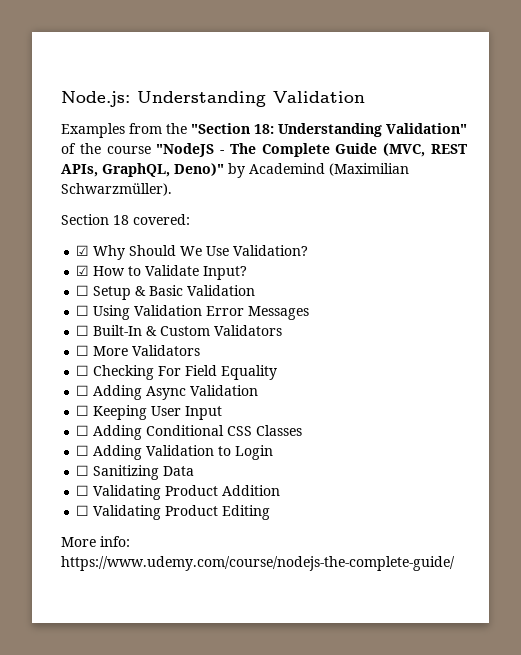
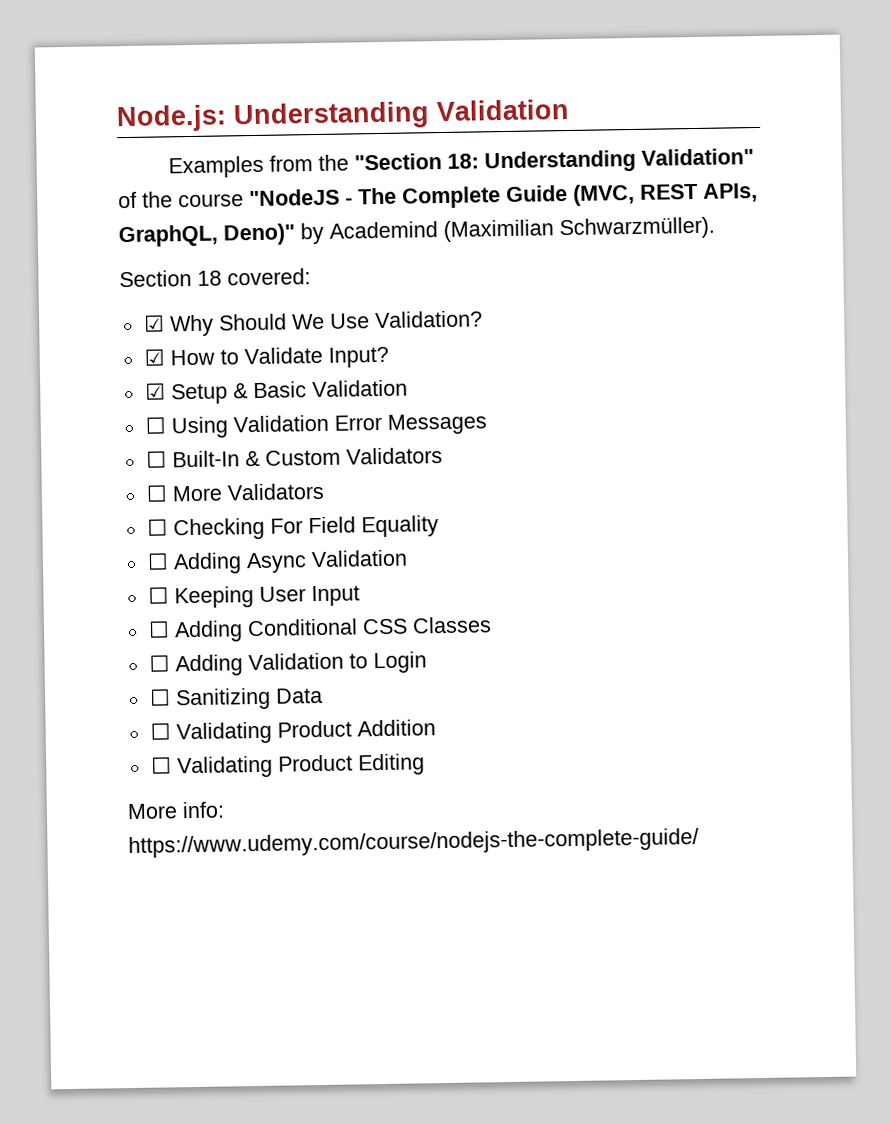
- ☐ Setup & Basic Validation
+ ☑ Setup & Basic Validation

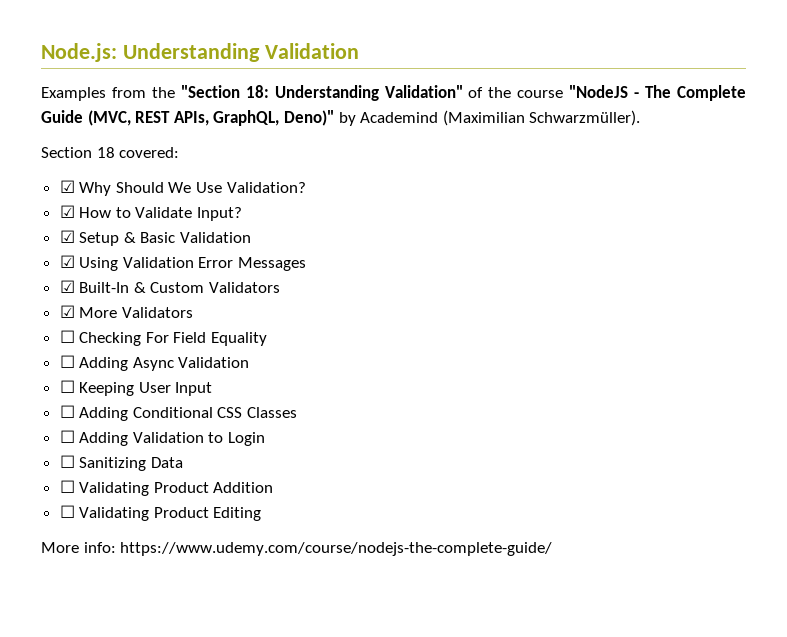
- ☐ Using Validation Error Messages
+ ☑ Using Validation Error Messages
- ☐ Built-In & Custom Validators
+ ☑ Built-In & Custom Validators
- ☐ More Validators
+ ☑ More Validators

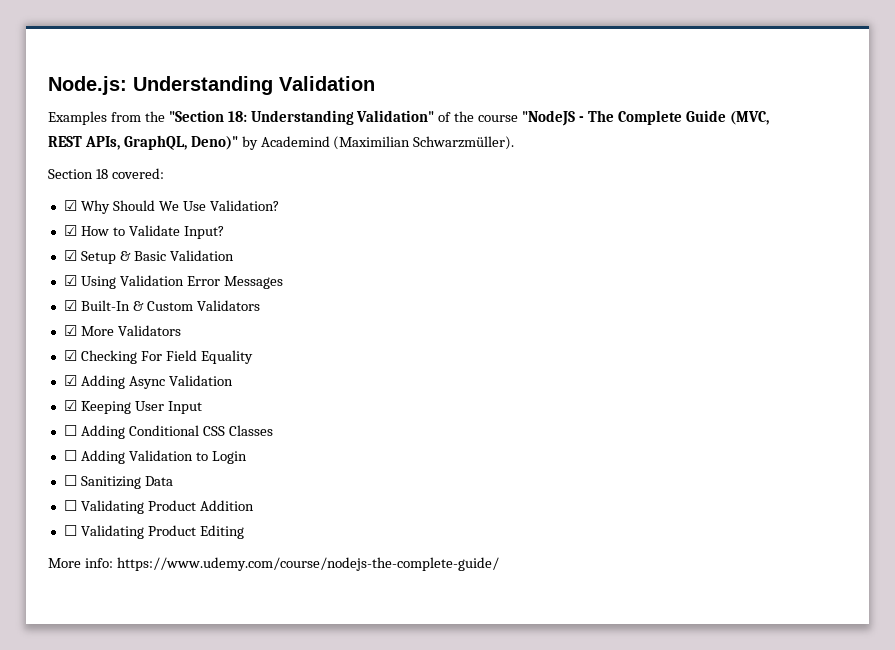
- ☐ Checking For Field Equality
+ ☑ Checking For Field Equality
- ☐ Adding Async Validation
+ ☑ Adding Async Validation
- ☐ Keeping User Input
+ ☑ Keeping User Input

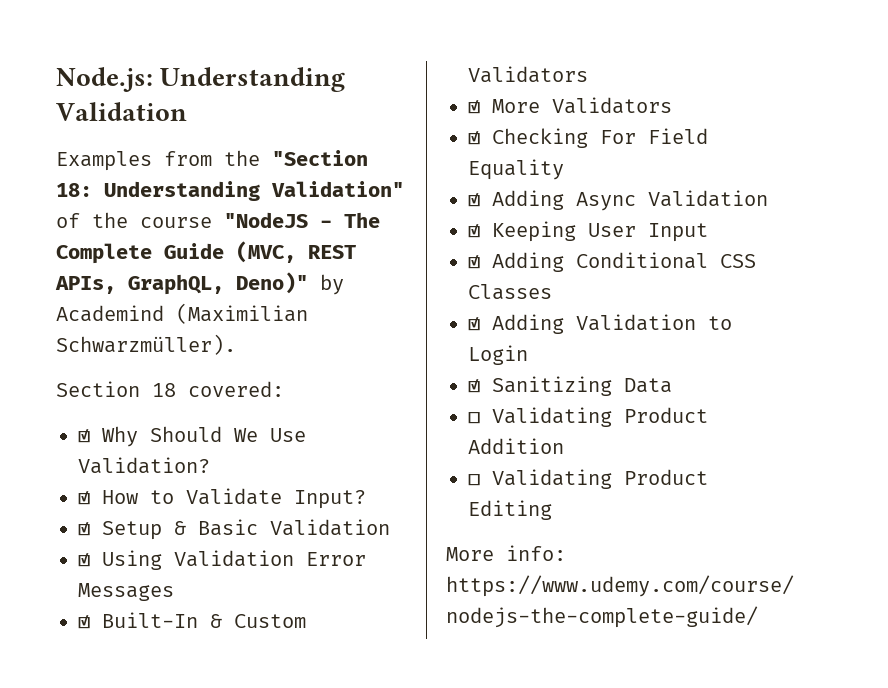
- ☐ Adding Conditional CSS Classes
+ ☑ Adding Conditional CSS Classes
- ☐ Adding Validation to Login
+ ☑ Adding Validation to Login
- ☐ Sanitizing Data
+ ☑ Sanitizing Data

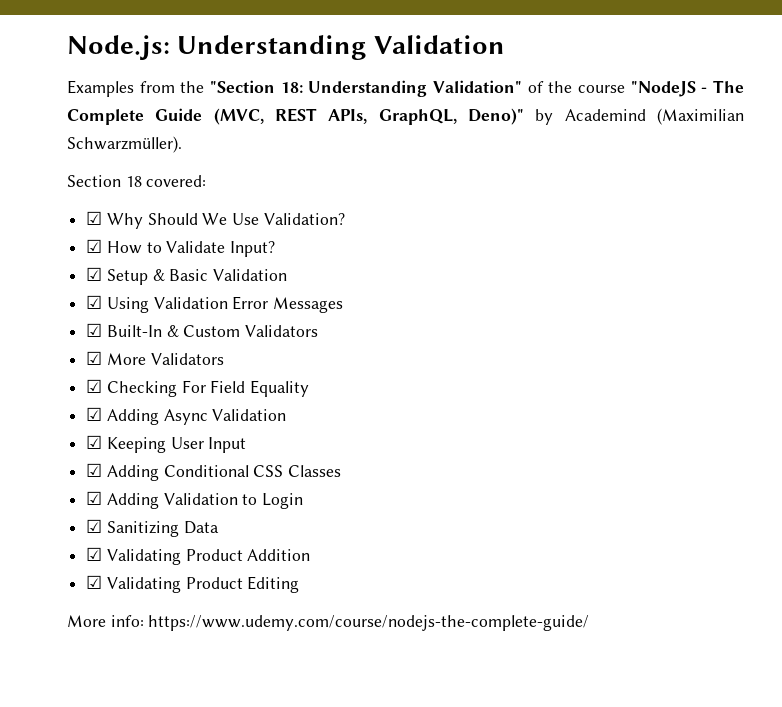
- ☐ Validating Product Addition
+ ☑ Validating Product Addition
- ☐ Validating Product Editing
+ ☑ Validating Product Editing

